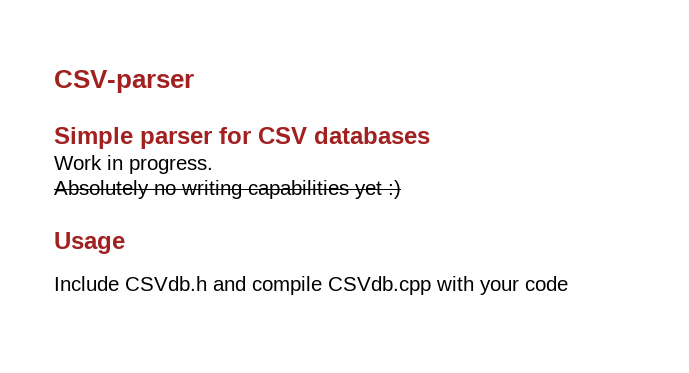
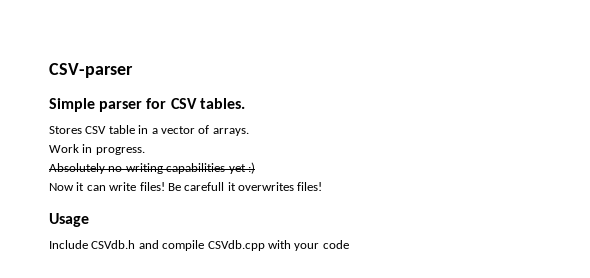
- Simple parser for CSV databases
+ Simple parser for CSV tables.
+ Stores CSV table in a vector of arrays.
+ Now it can write files! Be carefull it overwrites files!

